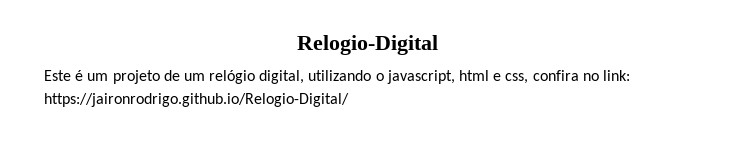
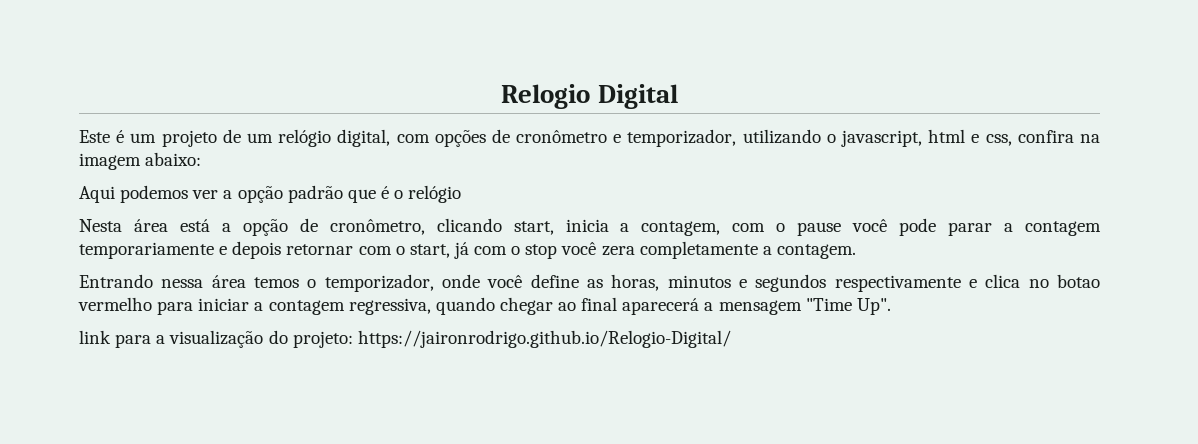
- Relogio-Digital
+ Relogio Digital
- Este é um projeto de um relógio digital, utilizando o javascript, html e css, confira no link: https://jaironrodrigo.github.io/Relogio-Digital/
+ Este é um projeto de um relógio digital, com opções de cronômetro e temporizador, utilizando o javascript, html e css, confira na imagem abaixo:
+ Aqui podemos ver a opção padrão que é o relógio
+ Nesta área está a opção de cronômetro, clicando start, inicia a contagem, com o pause você pode parar a contagem temporariamente e depois retornar com o start, já com o stop você zera completamente a contagem.
+ Entrando nessa área temos o temporizador, onde você define as horas, minutos e segundos respectivamente e clica no botao vermelho para iniciar a contagem regressiva, quando chegar ao final aparecerá a mensagem "Time Up".
+ link para a visualização do projeto: https://jaironrodrigo.github.io/Relogio-Digital/

